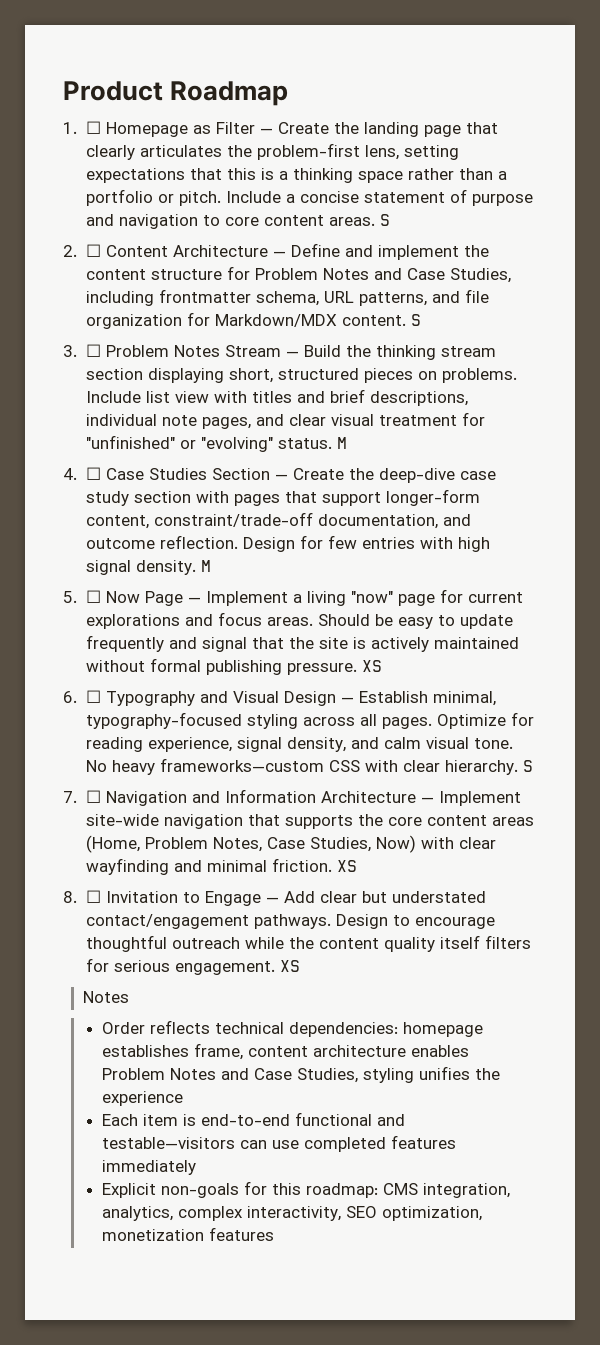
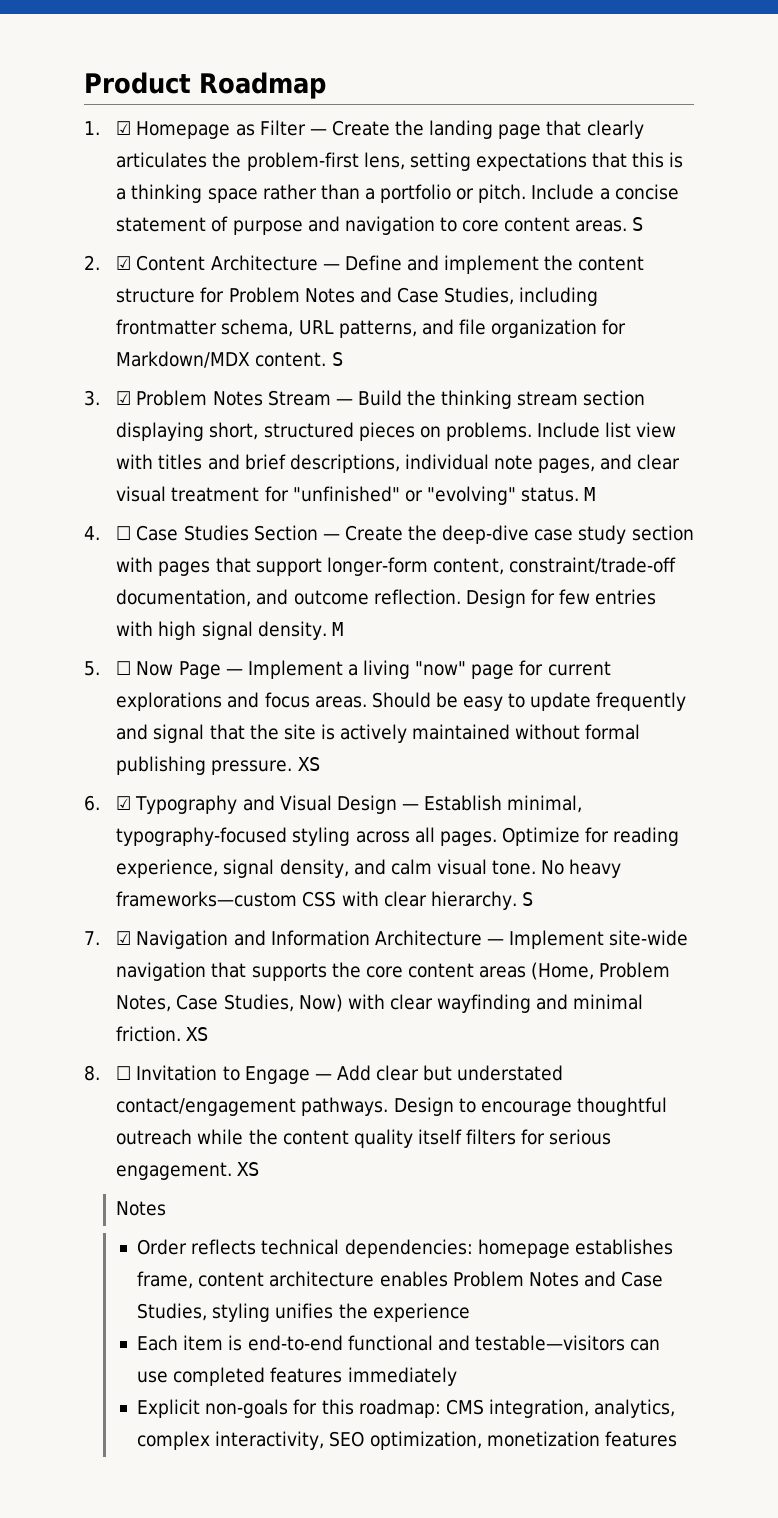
- 1. ☐ Homepage as Filter — Create the landing page that clearly articulates the problem-first lens, setting expectations that this is a thinking space rather than a portfolio or pitch.
+ 1. ☑ Homepage as Filter — Create the landing page that clearly articulates the problem-first lens, setting expectations that this is a thinking space rather than a portfolio or pitch.
- 2. ☐ Content Architecture — Define and implement the content structure for Problem Notes and Case Studies, including frontmatter schema, URL patterns, and file organization for Markdown/MDX content.
+ 2. ☑ Content Architecture — Define and implement the content structure for Problem Notes and Case Studies, including frontmatter schema, URL patterns, and file organization for Markdown/MDX content.
- 3. ☐ Problem Notes Stream — Build the thinking stream section displaying short, structured pieces on problems.
+ 3. ☑ Problem Notes Stream — Build the thinking stream section displaying short, structured pieces on problems.
- 6. ☐ Typography and Visual Design — Establish minimal, typography-focused styling across all pages.
+ 6. ☑ Typography and Visual Design — Establish minimal, typography-focused styling across all pages.
- 7. ☐ Navigation and Information Architecture — Implement site-wide navigation that supports the core content areas (Home, Problem Notes, Case Studies, Now) with clear wayfinding and minimal friction.
+ 7. ☑ Navigation and Information Architecture — Implement site-wide navigation that supports the core content areas (Home, Problem Notes, Case Studies, Now) with clear wayfinding and minimal friction.

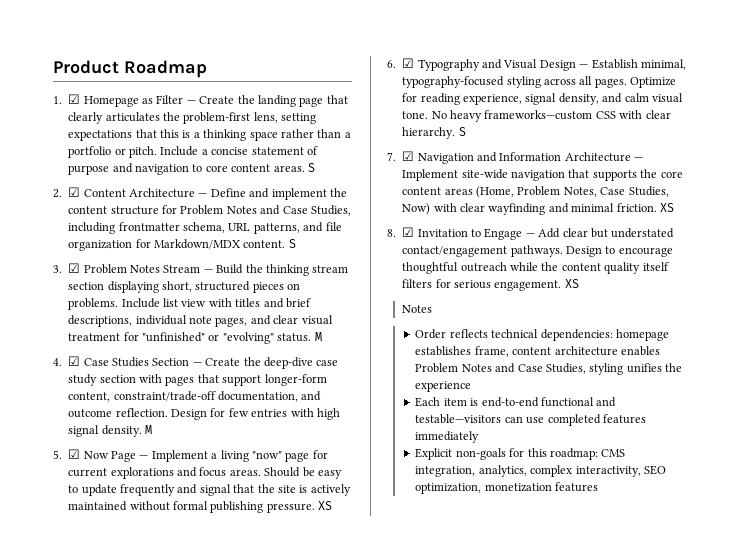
- 4. ☐ Case Studies Section — Create the deep-dive case study section with pages that support longer-form content, constraint/trade-off documentation, and outcome reflection.
+ 4. ☑ Case Studies Section — Create the deep-dive case study section with pages that support longer-form content, constraint/trade-off documentation, and outcome reflection.
- 5. ☐ Now Page — Implement a living "now" page for current explorations and focus areas.
+ 5. ☑ Now Page — Implement a living "now" page for current explorations and focus areas.
- 8. ☐ Invitation to Engage — Add clear but understated contact/engagement pathways.
+ 8. ☑ Invitation to Engage — Add clear but understated contact/engagement pathways.

